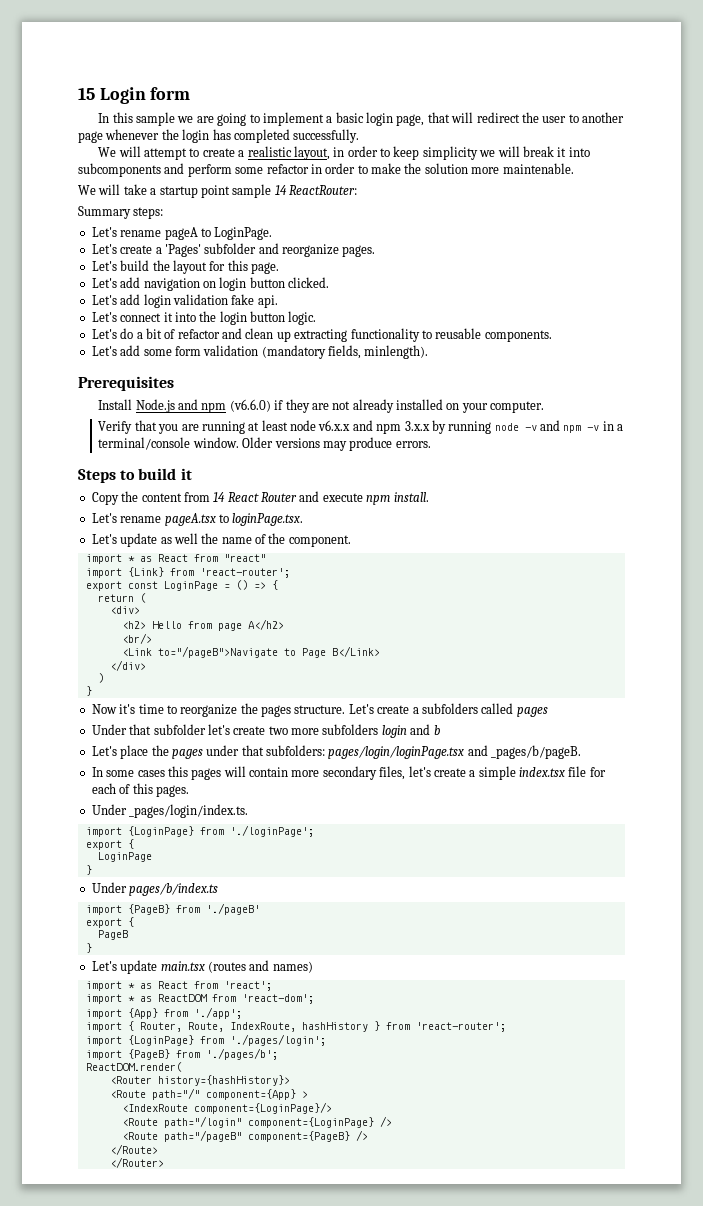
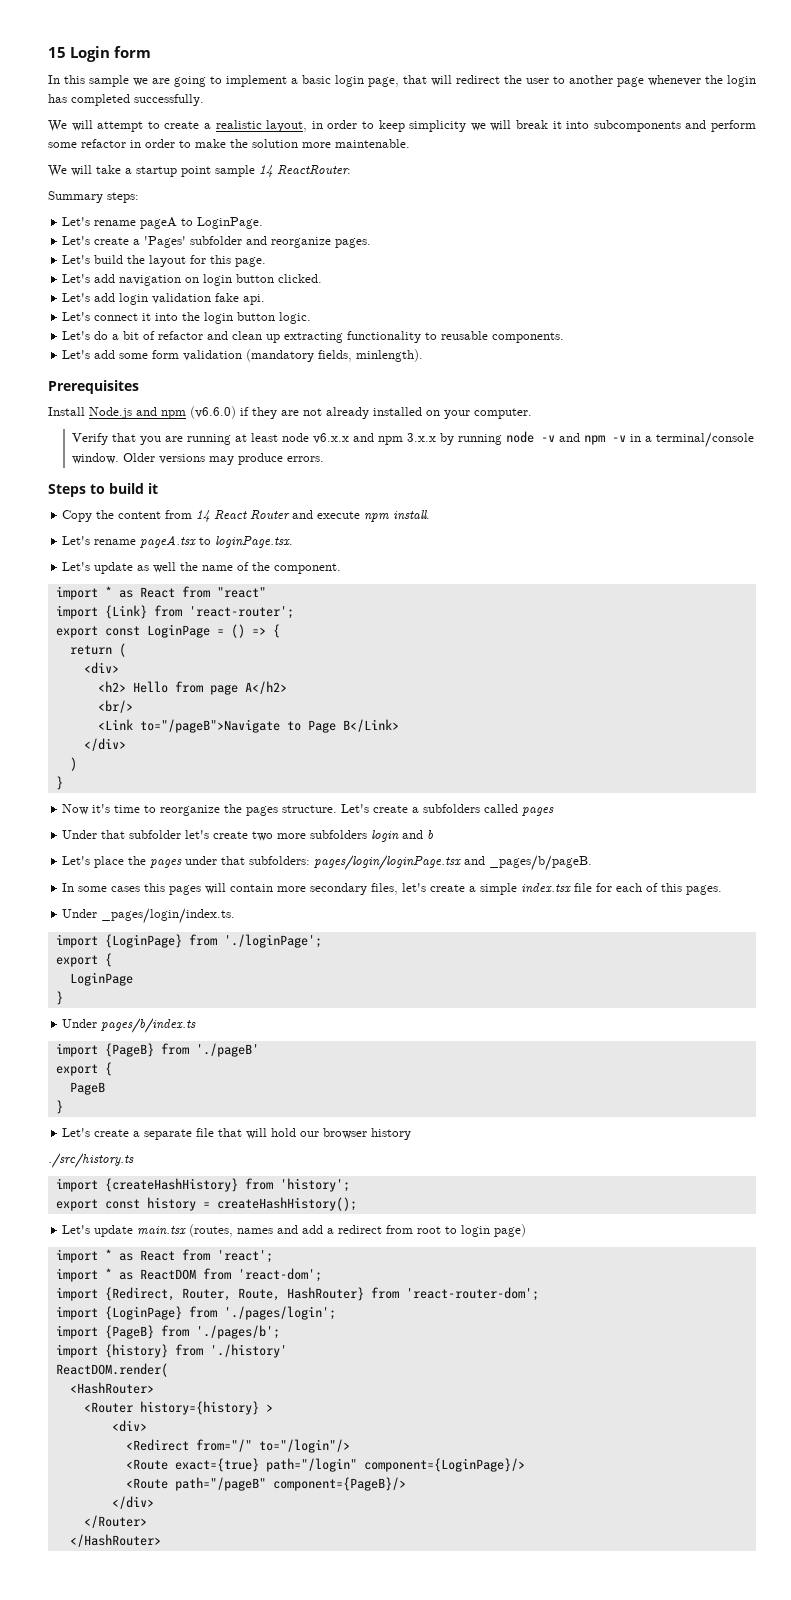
- Let's update main.tsx (routes and names)
+ Let's create a separate file that will hold our browser history
+ ./src/history.ts
+ import {createHashHistory} from 'history';
+ export const history = createHashHistory();
+ Let's update main.tsx (routes, names and add a redirect from root to login page)
- import {App} from './app';
- import { Router, Route, IndexRoute, hashHistory } from 'react-router';
+ import {Redirect, Router, Route, HashRouter} from 'react-router-dom';
+ import {history} from './history'
+ <HashRouter>
- <Router history={hashHistory}>
- <Route path="/" component={App} >
- <IndexRoute component={LoginPage}/>
- <Route path="/login" component={LoginPage} />
- <Route path="/pageB" component={PageB} />
- </Route>
+ <Router history={history} >
+ <div>
+ <Redirect from="/" to="/login"/>
+ <Route exact={true} path="/login" component={LoginPage}/>
+ <Route path="/pageB" component={PageB}/>
+ </div>
+ </HashRouter>

